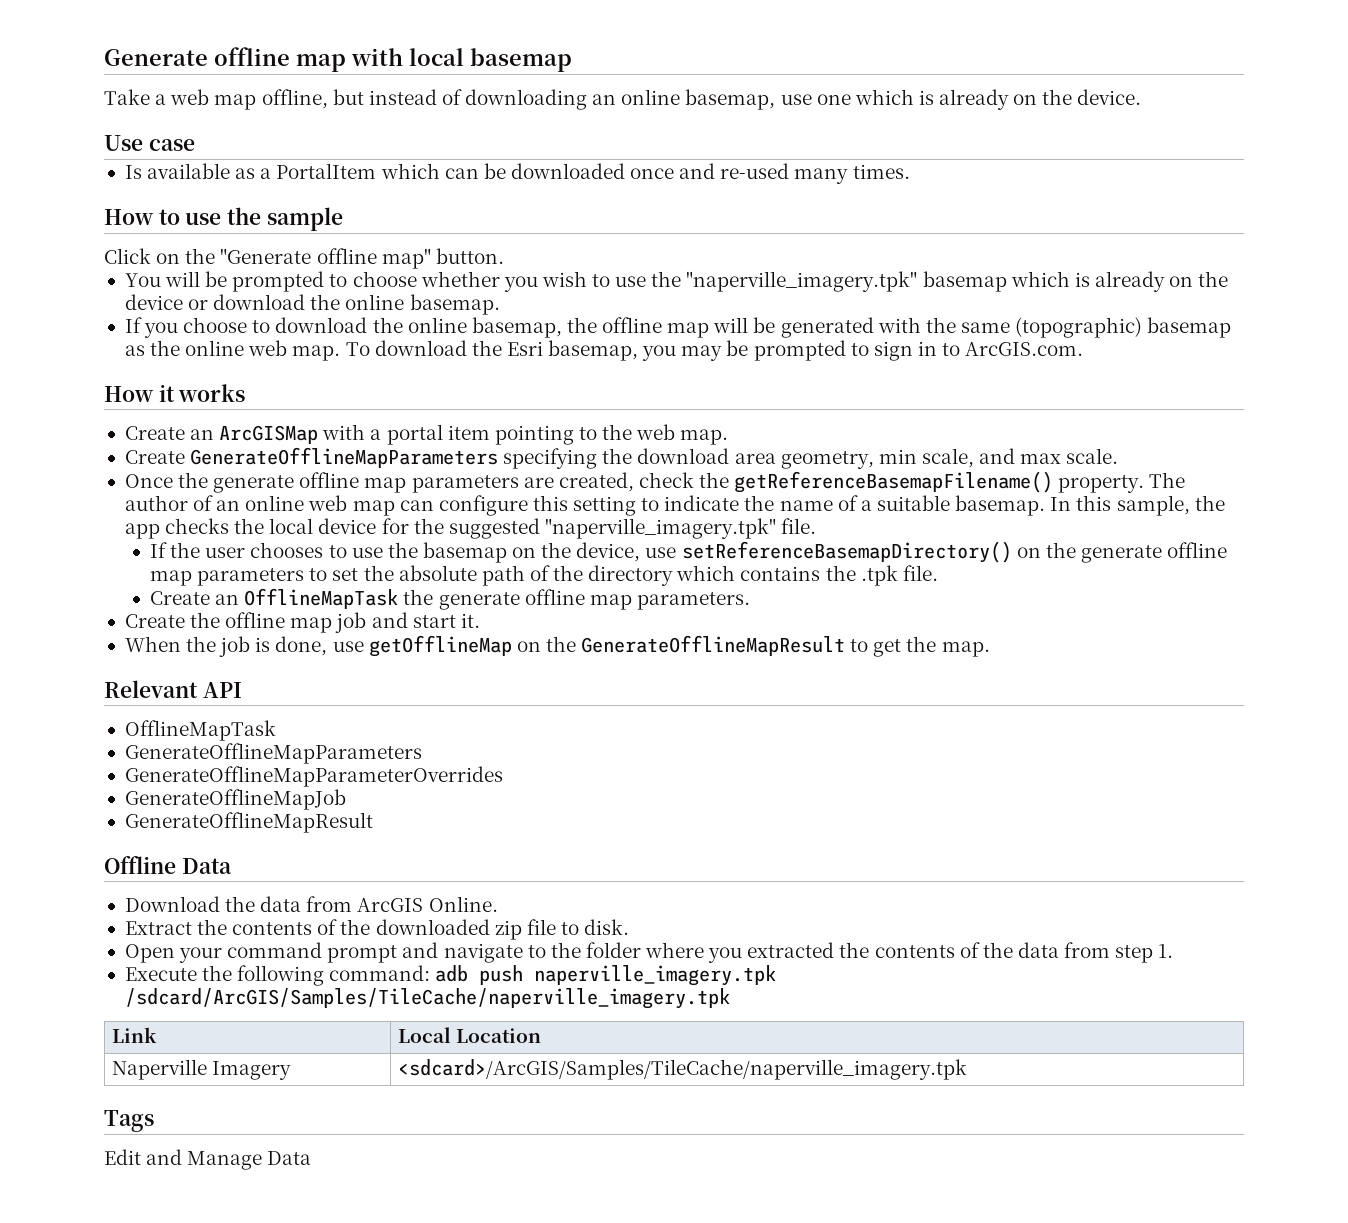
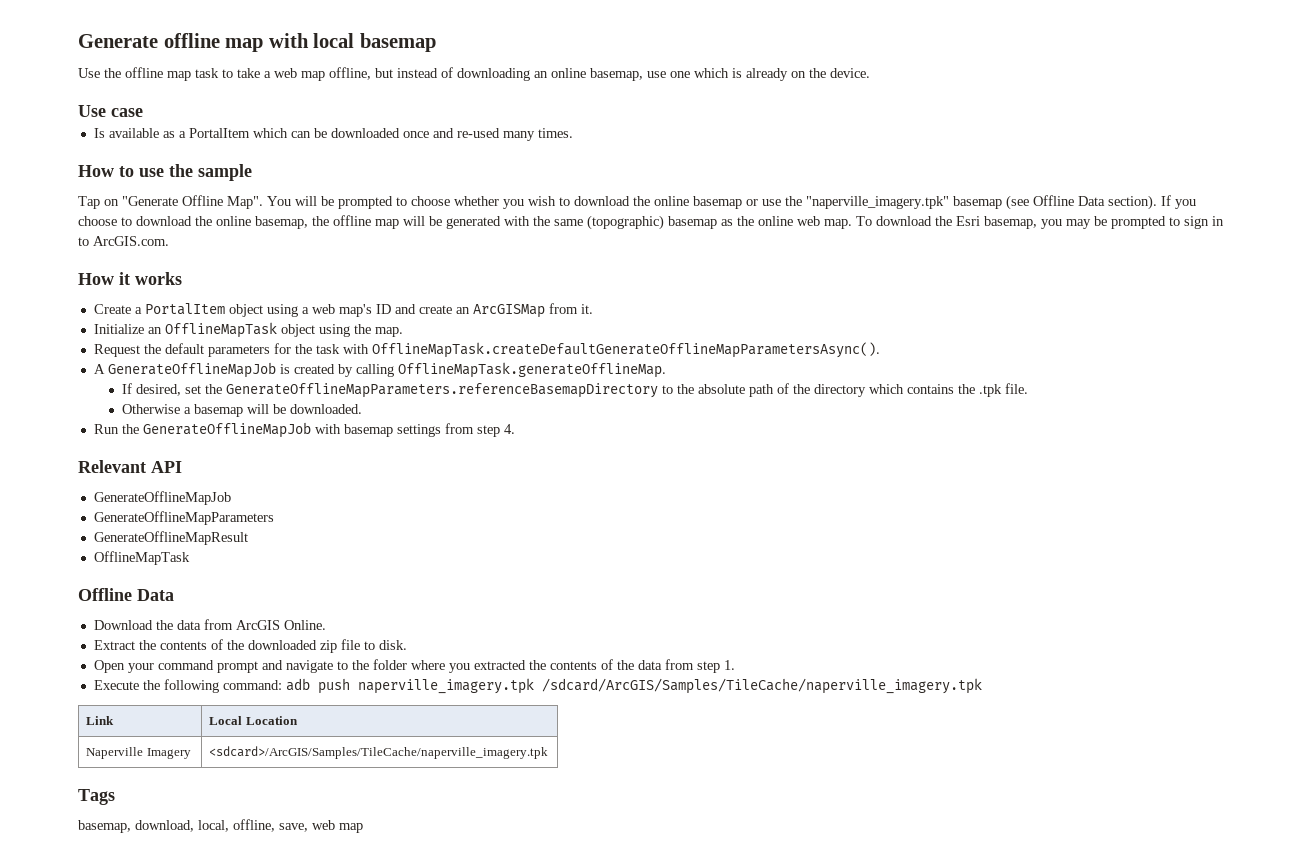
- Take a web map offline, but instead of downloading an online basemap, use one which is already on the device.
+ Use the offline map task to take a web map offline, but instead of downloading an online basemap, use one which is already on the device.
- Click on the "Generate offline map" button.
- You will be prompted to choose whether you wish to use the "naperville_imagery.tpk" basemap which is already on the device or download the online basemap.
- If you choose to download the online basemap, the offline map will be generated with the same (topographic) basemap as the online web map.
+ Tap on "Generate Offline Map". You will be prompted to choose whether you wish to download the online basemap or use the "naperville_imagery.tpk" basemap (see Offline Data section). If you choose to download the online basemap, the offline map will be generated with the same (topographic) basemap as the online web map.
- Create an ArcGISMap with a portal item pointing to the web map.
- Create GenerateOfflineMapParameters specifying the download area geometry, min scale, and max scale.
- Once the generate offline map parameters are created, check the getReferenceBasemapFilename() property. The author of an online web map can configure this setting to indicate the name of a suitable basemap. In this sample, the app checks the local device for the suggested "naperville_imagery.tpk" file.
- If the user chooses to use the basemap on the device, use setReferenceBasemapDirectory() on the generate offline map parameters to set the absolute path of the directory which contains the .tpk file.
+ Create a PortalItem object using a web map's ID and create an ArcGISMap from it.
+ Initialize an OfflineMapTask object using the map.
+ Request the default parameters for the task with OfflineMapTask.createDefaultGenerateOfflineMapParametersAsync().
+ A GenerateOfflineMapJob is created by calling OfflineMapTask.generateOfflineMap.
+ If desired, set the GenerateOfflineMapParameters.referenceBasemapDirectory to the absolute path of the directory which contains the .tpk file.
- Create an OfflineMapTask the generate offline map parameters.
- Create the offline map job and start it.
- When the job is done, use getOfflineMap on the GenerateOfflineMapResult to get the map.
+ Otherwise a basemap will be downloaded.
+ Run the GenerateOfflineMapJob with basemap settings from step 4.
  Relevant API
- OfflineMapTask
+ GenerateOfflineMapJob
- GenerateOfflineMapParameterOverrides
- GenerateOfflineMapJob
  GenerateOfflineMapResult
+ OfflineMapTask
- Edit and Manage Data
+ basemap, download, local, offline, save, web map

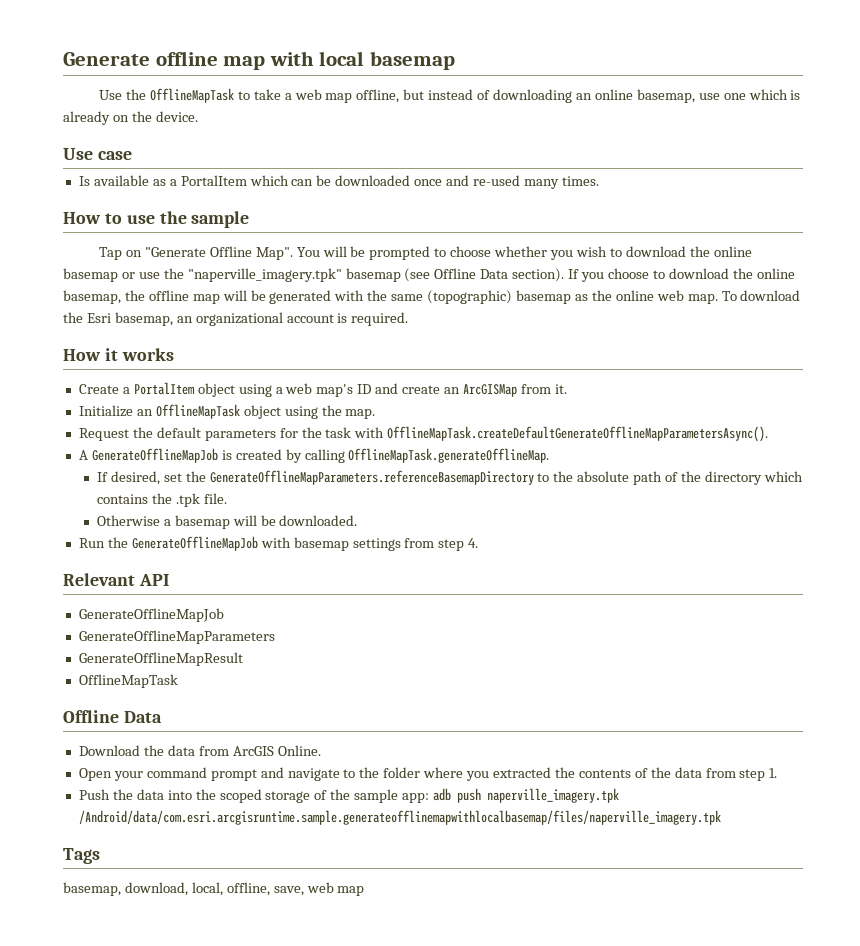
- Use the offline map task to take a web map offline, but instead of downloading an online basemap, use one which is already on the device.
+ Use the OfflineMapTask to take a web map offline, but instead of downloading an online basemap, use one which is already on the device.
- To download the Esri basemap, you may be prompted to sign in to ArcGIS.com.
+ To download the Esri basemap, an organizational account is required.
- Extract the contents of the downloaded zip file to disk.
- Execute the following command: adb push naperville_imagery.tpk /sdcard/ArcGIS/Samples/TileCache/naperville_imagery.tpk
- Link | Local Location
- Naperville Imagery | <sdcard>/ArcGIS/Samples/TileCache/naperville_imagery.tpk
+ Push the data into the scoped storage of the sample app: adb push naperville_imagery.tpk /Android/data/com.esri.arcgisruntime.sample.generateofflinemapwithlocalbasemap/files/naperville_imagery.tpk

